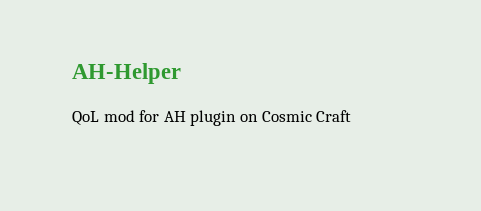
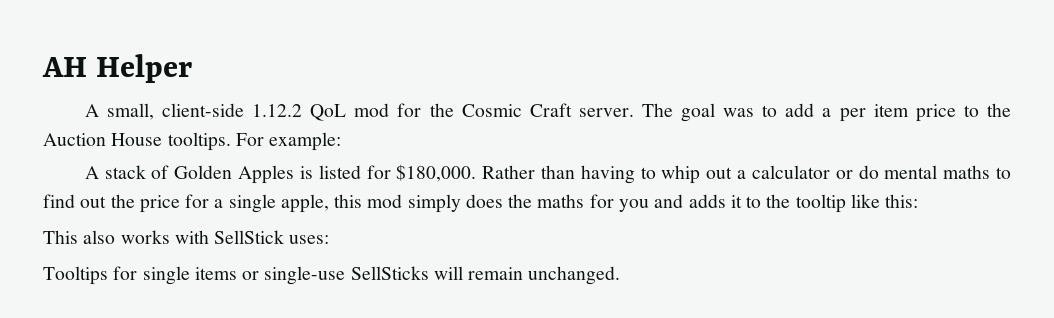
- AH-Helper
- QoL mod for AH plugin on Cosmic Craft
+ AH Helper
+ A small, client-side 1.12.2 QoL mod for the Cosmic Craft server. The goal was to add a per item price to the Auction House tooltips. For example:
+ A stack of Golden Apples is listed for $180,000. Rather than having to whip out a calculator or do mental maths to find out the price for a single apple, this mod simply does the maths for you and adds it to the tooltip like this:
+ This also works with SellStick uses:
+ Tooltips for single items or single-use SellSticks will remain unchanged.

